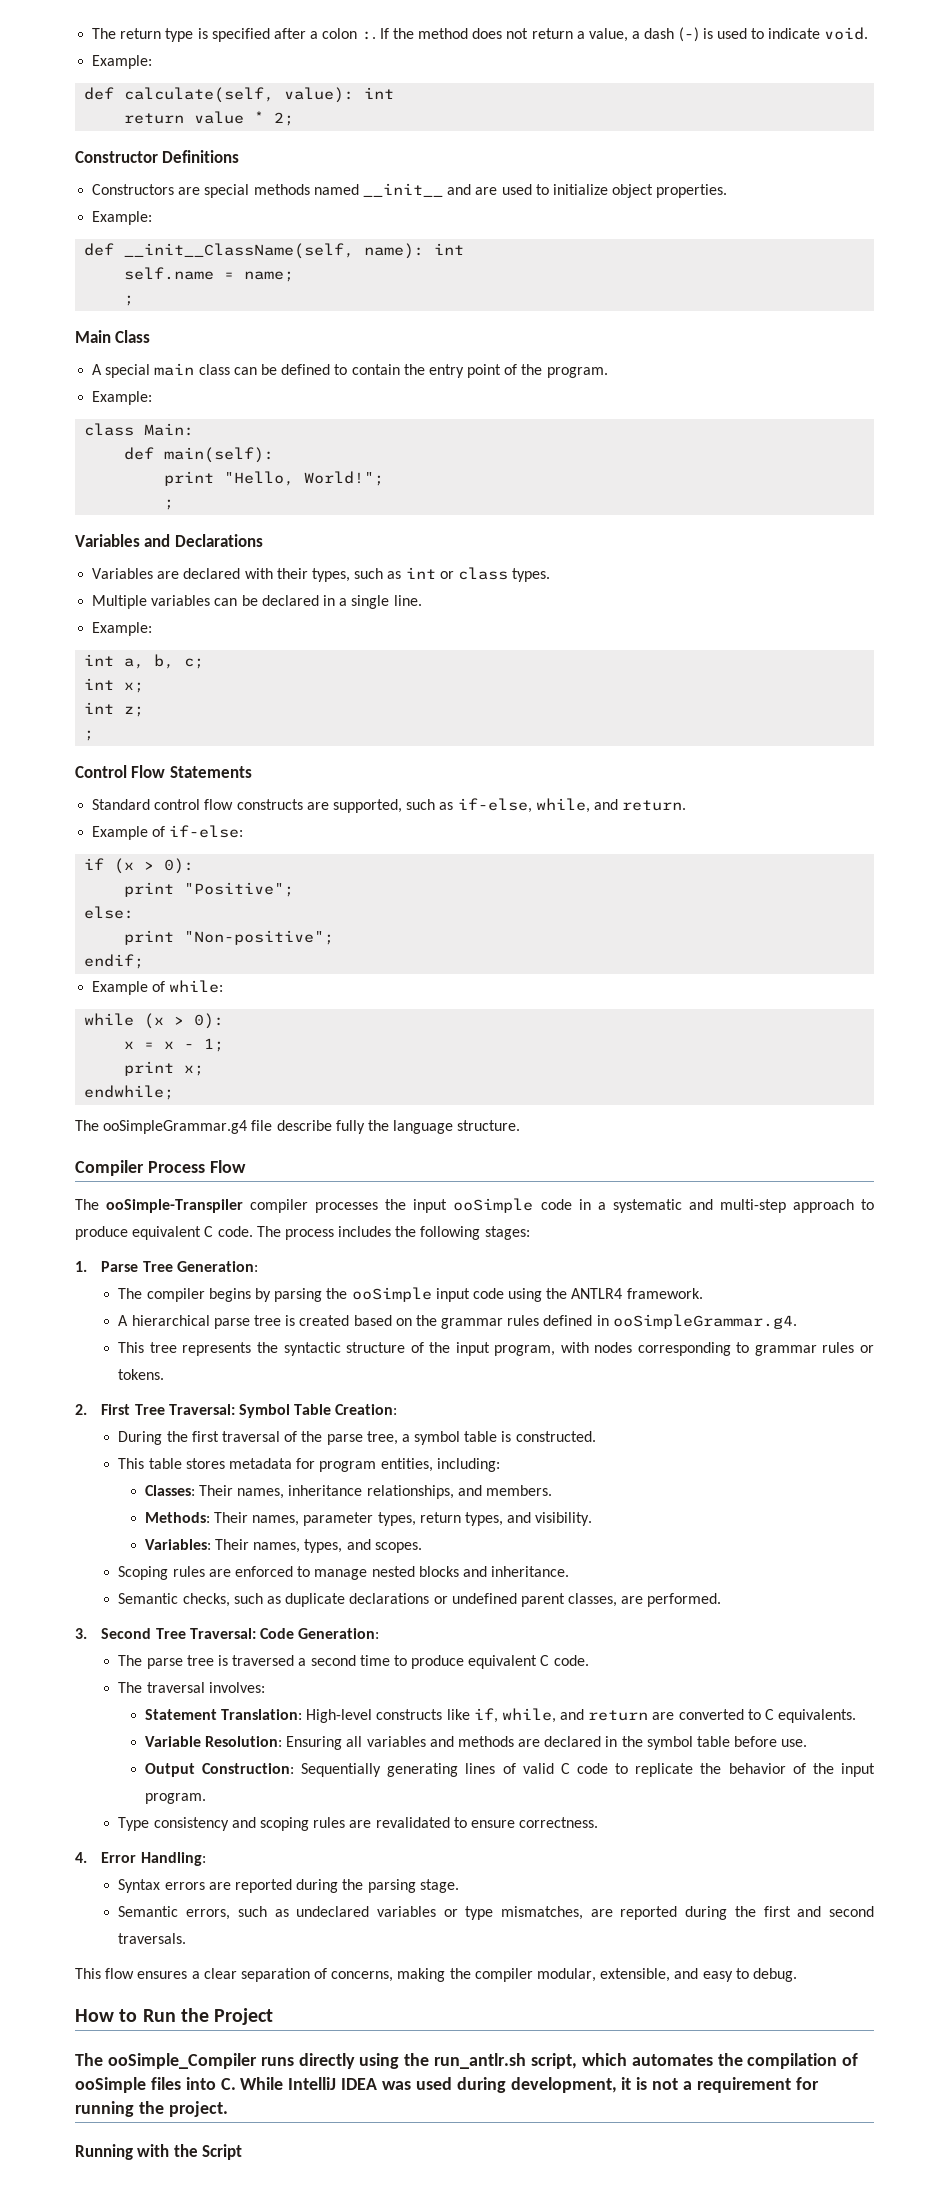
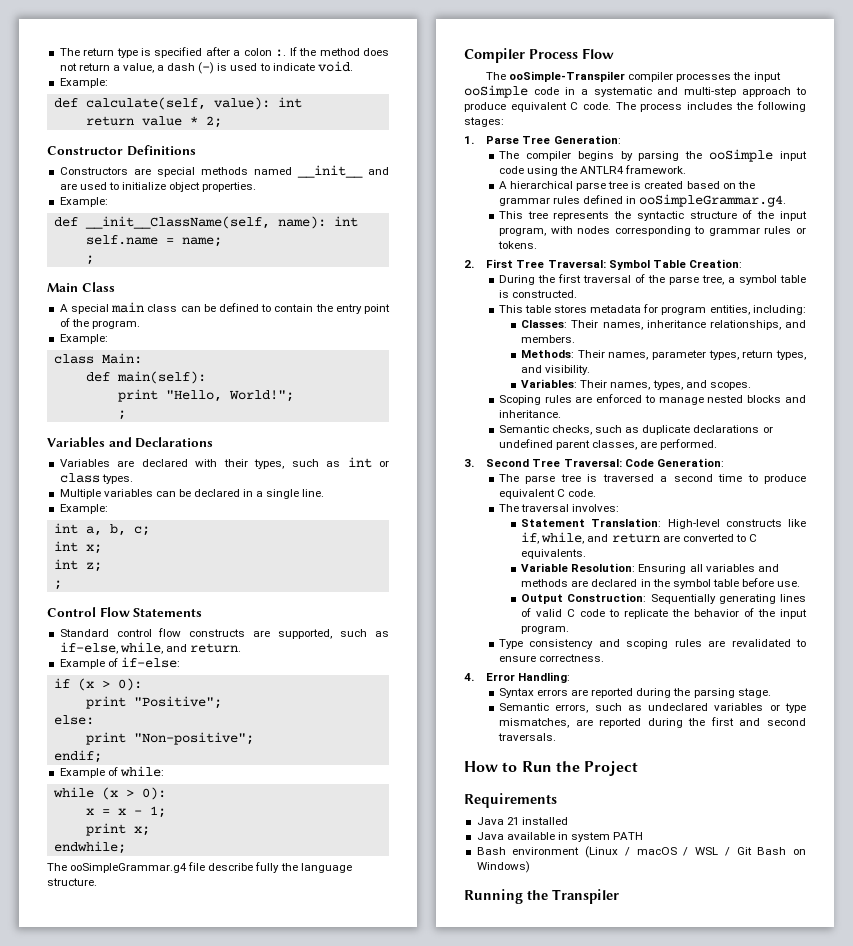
- This flow ensures a clear separation of concerns, making the compiler modular, extensible, and easy to debug.
- The ooSimple_Compiler runs directly using the run_antlr.sh script, which automates the compilation of ooSimple files into C. While IntelliJ IDEA was used during development, it is not a requirement for running the project.
- Running with the Script
+ Requirements
+ Java 21 installed
+ Java available in system PATH
+ Bash environment (Linux / macOS / WSL / Git Bash on Windows)
+ Running the Transpiler

